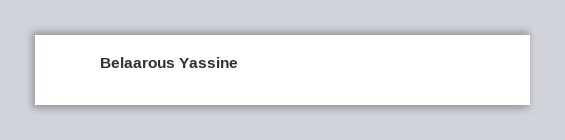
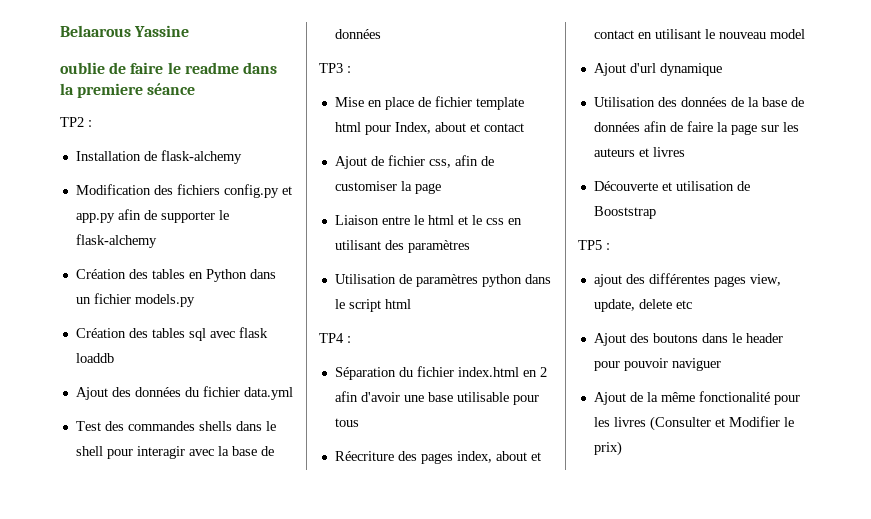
+ oublie de faire le readme dans la premiere séance
+ TP2 :
+ Installation de flask-alchemy
+ Modification des fichiers config.py et app.py afin de supporter le flask-alchemy
+ Création des tables en Python dans un fichier models.py
+ Création des tables sql avec flask loaddb
+ Ajout des données du fichier data.yml
+ Test des commandes shells dans le shell pour interagir avec la base de données
+ TP3 :
+ Mise en place de fichier template html pour Index, about et contact
+ Ajout de fichier css, afin de customiser la page
+ Liaison entre le html et le css en utilisant des paramètres
+ Utilisation de paramètres python dans le script html
+ TP4 :
+ Séparation du fichier index.html en 2 afin d'avoir une base utilisable pour tous
+ Réecriture des pages index, about et contact en utilisant le nouveau model
+ Ajout d'url dynamique
+ Utilisation des données de la base de données afin de faire la page sur les auteurs et livres
+ Découverte et utilisation de Booststrap
+ TP5 :
+ ajout des différentes pages view, update, delete etc
+ Ajout des boutons dans le header pour pouvoir naviguer
+ Ajout de la même fonctionalité pour les livres (Consulter et Modifier le prix)

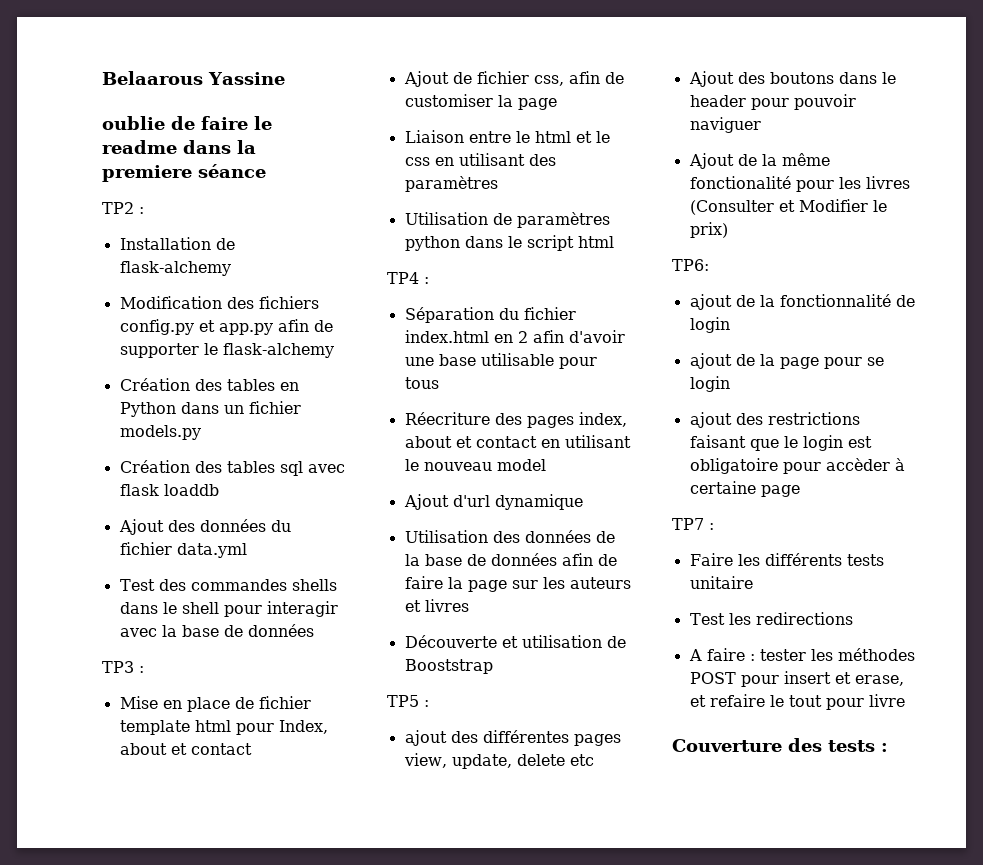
+ TP6:
+ ajout de la fonctionnalité de login
+ ajout de la page pour se login
+ ajout des restrictions faisant que le login est obligatoire pour accèder à certaine page
+ TP7 :
+ Faire les différents tests unitaire
+ Test les redirections
+ A faire : tester les méthodes POST pour insert et erase, et refaire le tout pour livre
+ Couverture des tests :

